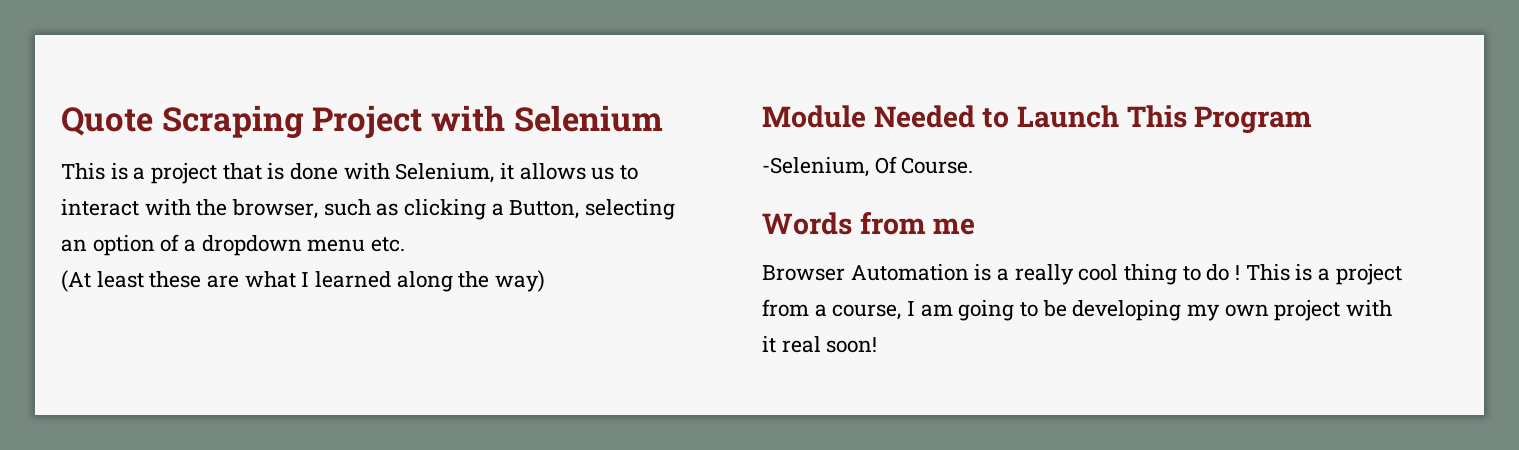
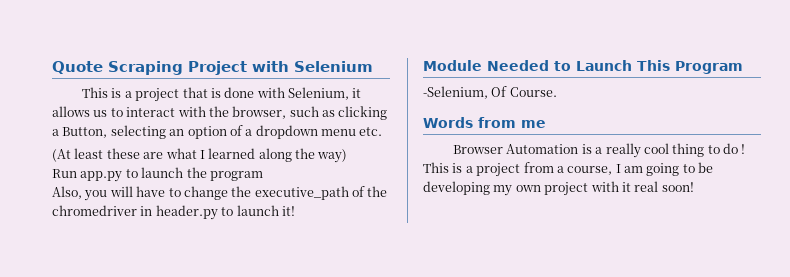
+ Run app.py to launch the program
+ Also, you will have to change the executive_path of the chromedriver in header.py to launch it!

